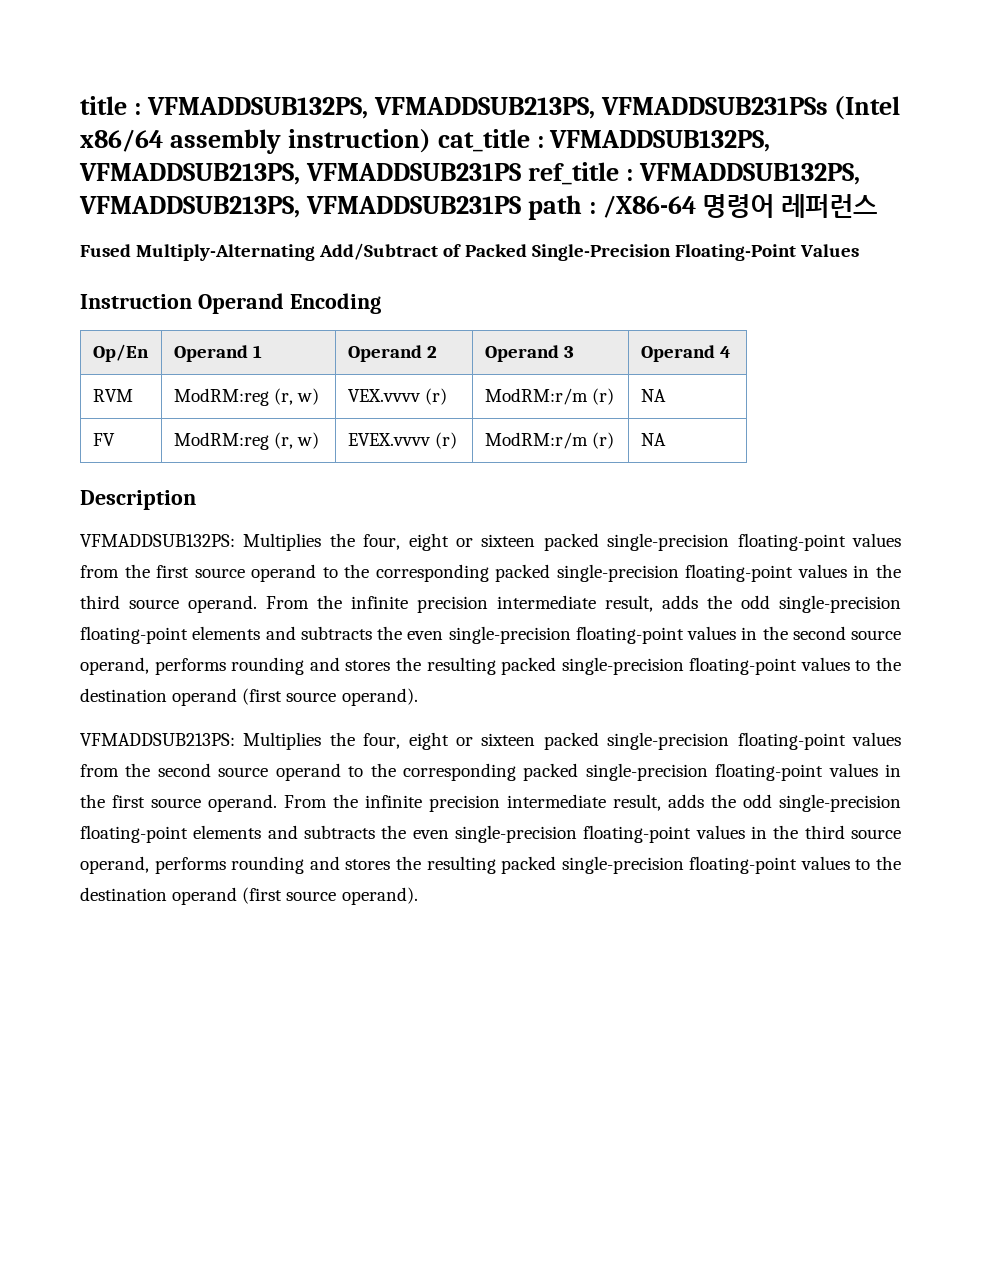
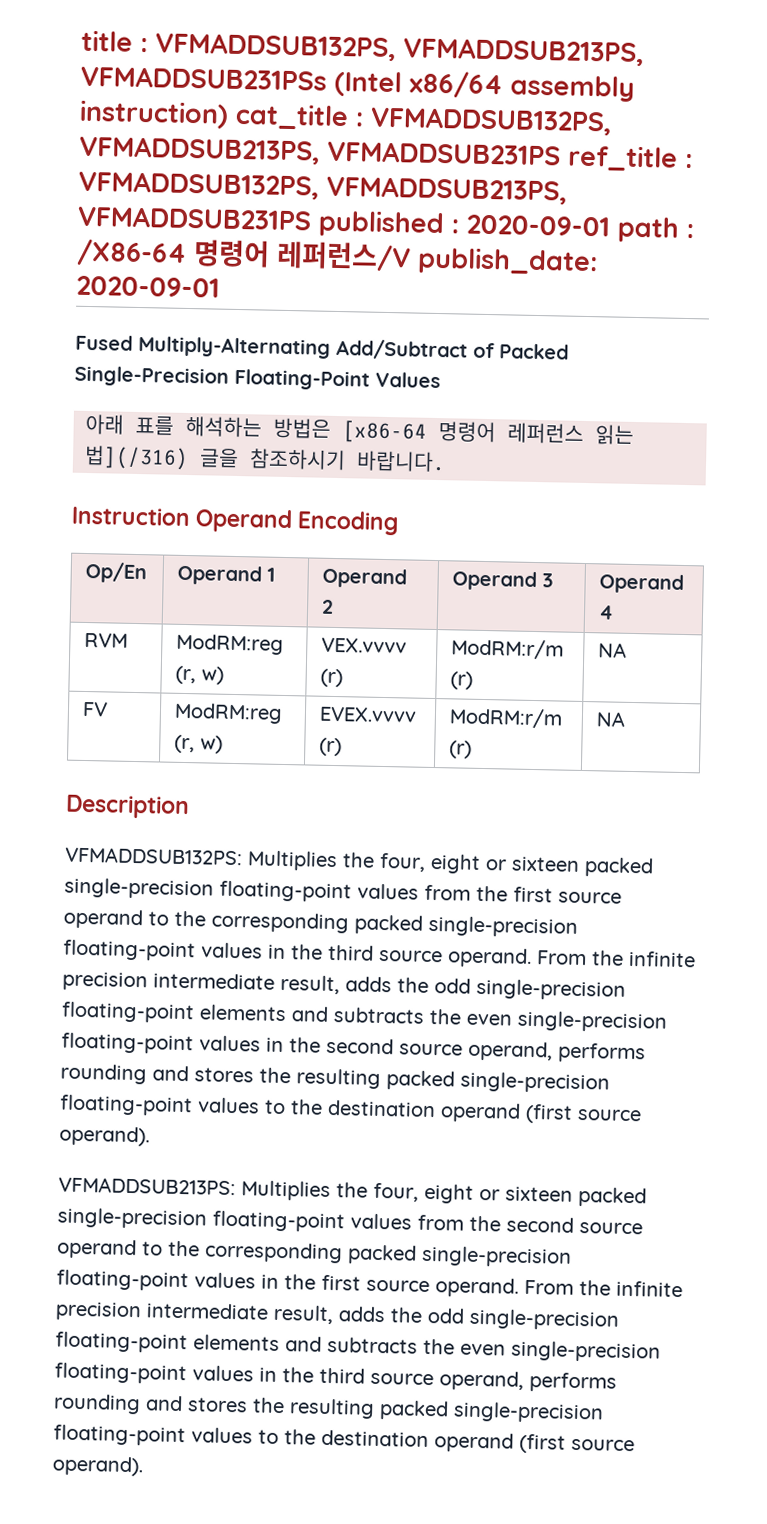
- title : VFMADDSUB132PS, VFMADDSUB213PS, VFMADDSUB231PSs (Intel x86/64 assembly instruction) cat_title : VFMADDSUB132PS, VFMADDSUB213PS, VFMADDSUB231PS ref_title : VFMADDSUB132PS, VFMADDSUB213PS, VFMADDSUB231PS path : /X86-64 명령어 레퍼런스
+ title : VFMADDSUB132PS, VFMADDSUB213PS, VFMADDSUB231PSs (Intel x86/64 assembly instruction) cat_title : VFMADDSUB132PS, VFMADDSUB213PS, VFMADDSUB231PS ref_title : VFMADDSUB132PS, VFMADDSUB213PS, VFMADDSUB231PS published : 2020-09-01 path : /X86-64 명령어 레퍼런스/V publish_date: 2020-09-01
+ 아래 표를 해석하는 방법은 [x86-64 명령어 레퍼런스 읽는 법](/316) 글을 참조하시기 바랍니다.

